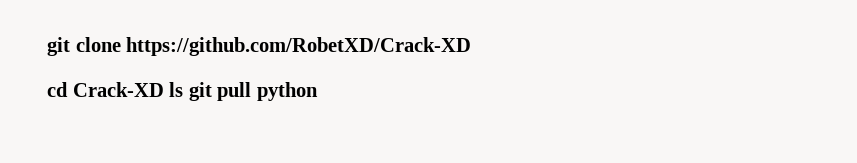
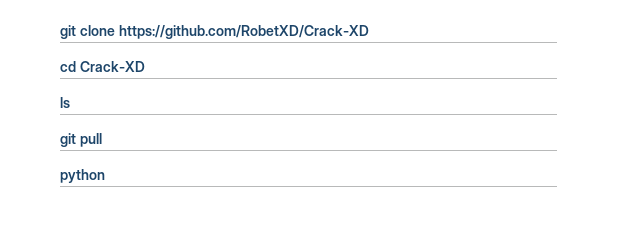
- cd Crack-XD ls git pull python
+ cd Crack-XD
+ ls
+ git pull
+ python

